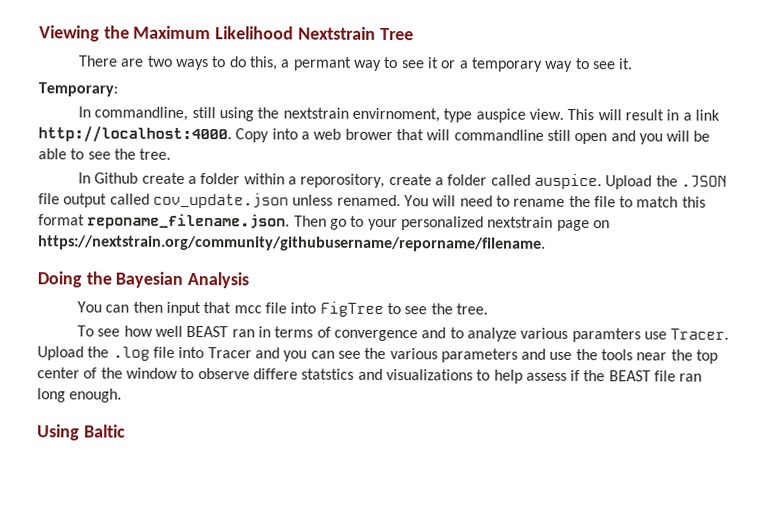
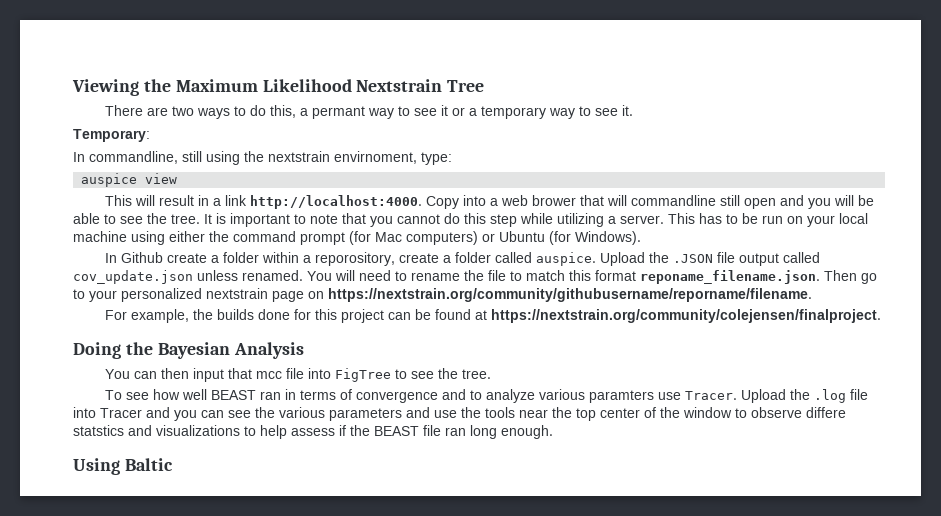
- In commandline, still using the nextstrain envirnoment, type auspice view. This will result in a link http://localhost:4000.
+ In commandline, still using the nextstrain envirnoment, type:
+ auspice view
+ This will result in a link http://localhost:4000.
+ It is important to note that you cannot do this step while utilizing a server. This has to be run on your local machine using either the command prompt (for Mac computers) or Ubuntu (for Windows).
+ For example, the builds done for this project can be found at https://nextstrain.org/community/colejensen/finalproject.

